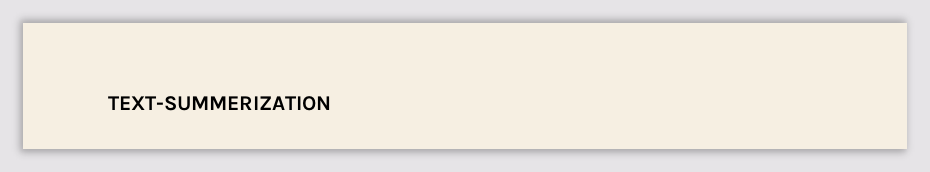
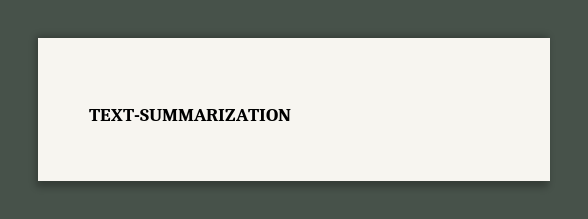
- TEXT-SUMMERIZATION
+ TEXT-SUMMARIZATION

